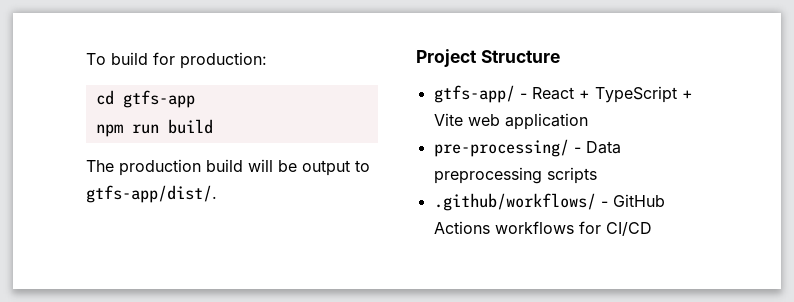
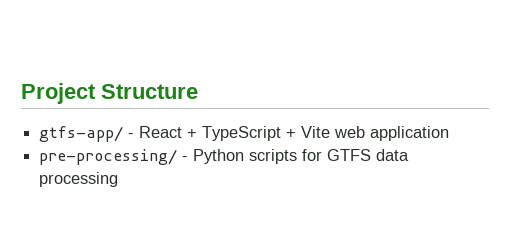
- To build for production:
- cd gtfs-app
- npm run build
- The production build will be output to gtfs-app/dist/.
- pre-processing/ - Data preprocessing scripts
- .github/workflows/ - GitHub Actions workflows for CI/CD
+ pre-processing/ - Python scripts for GTFS data processing

